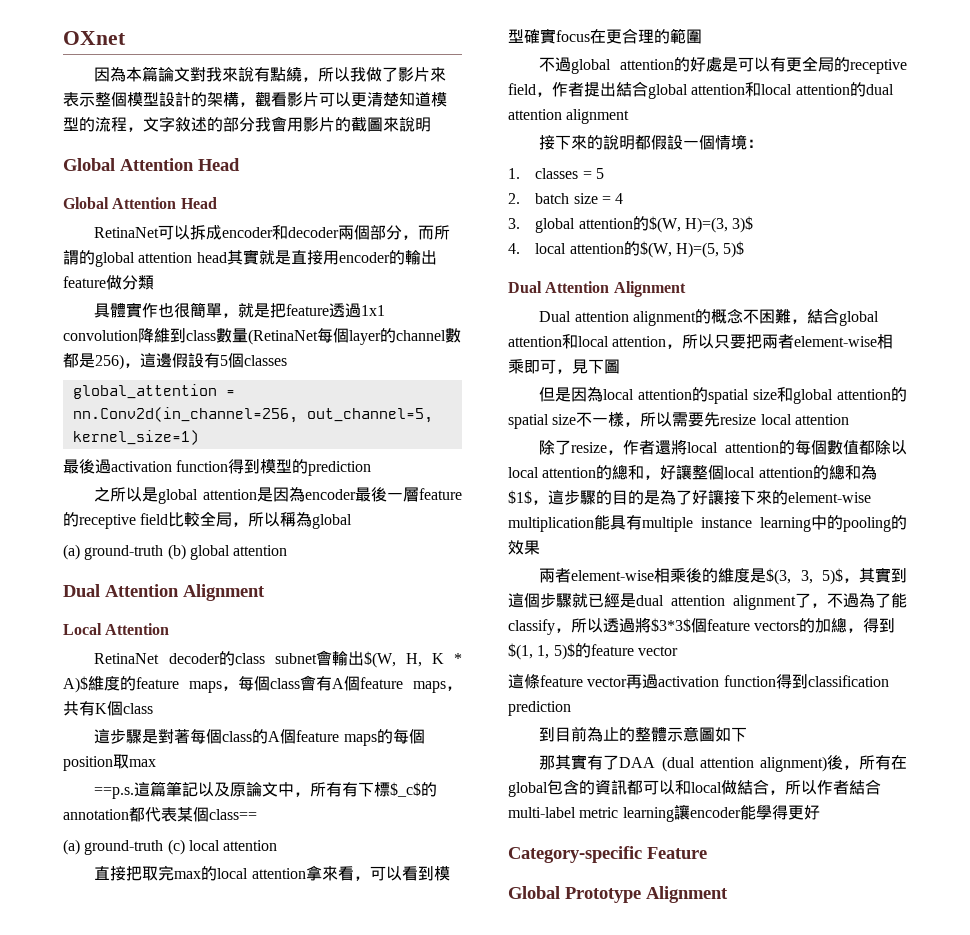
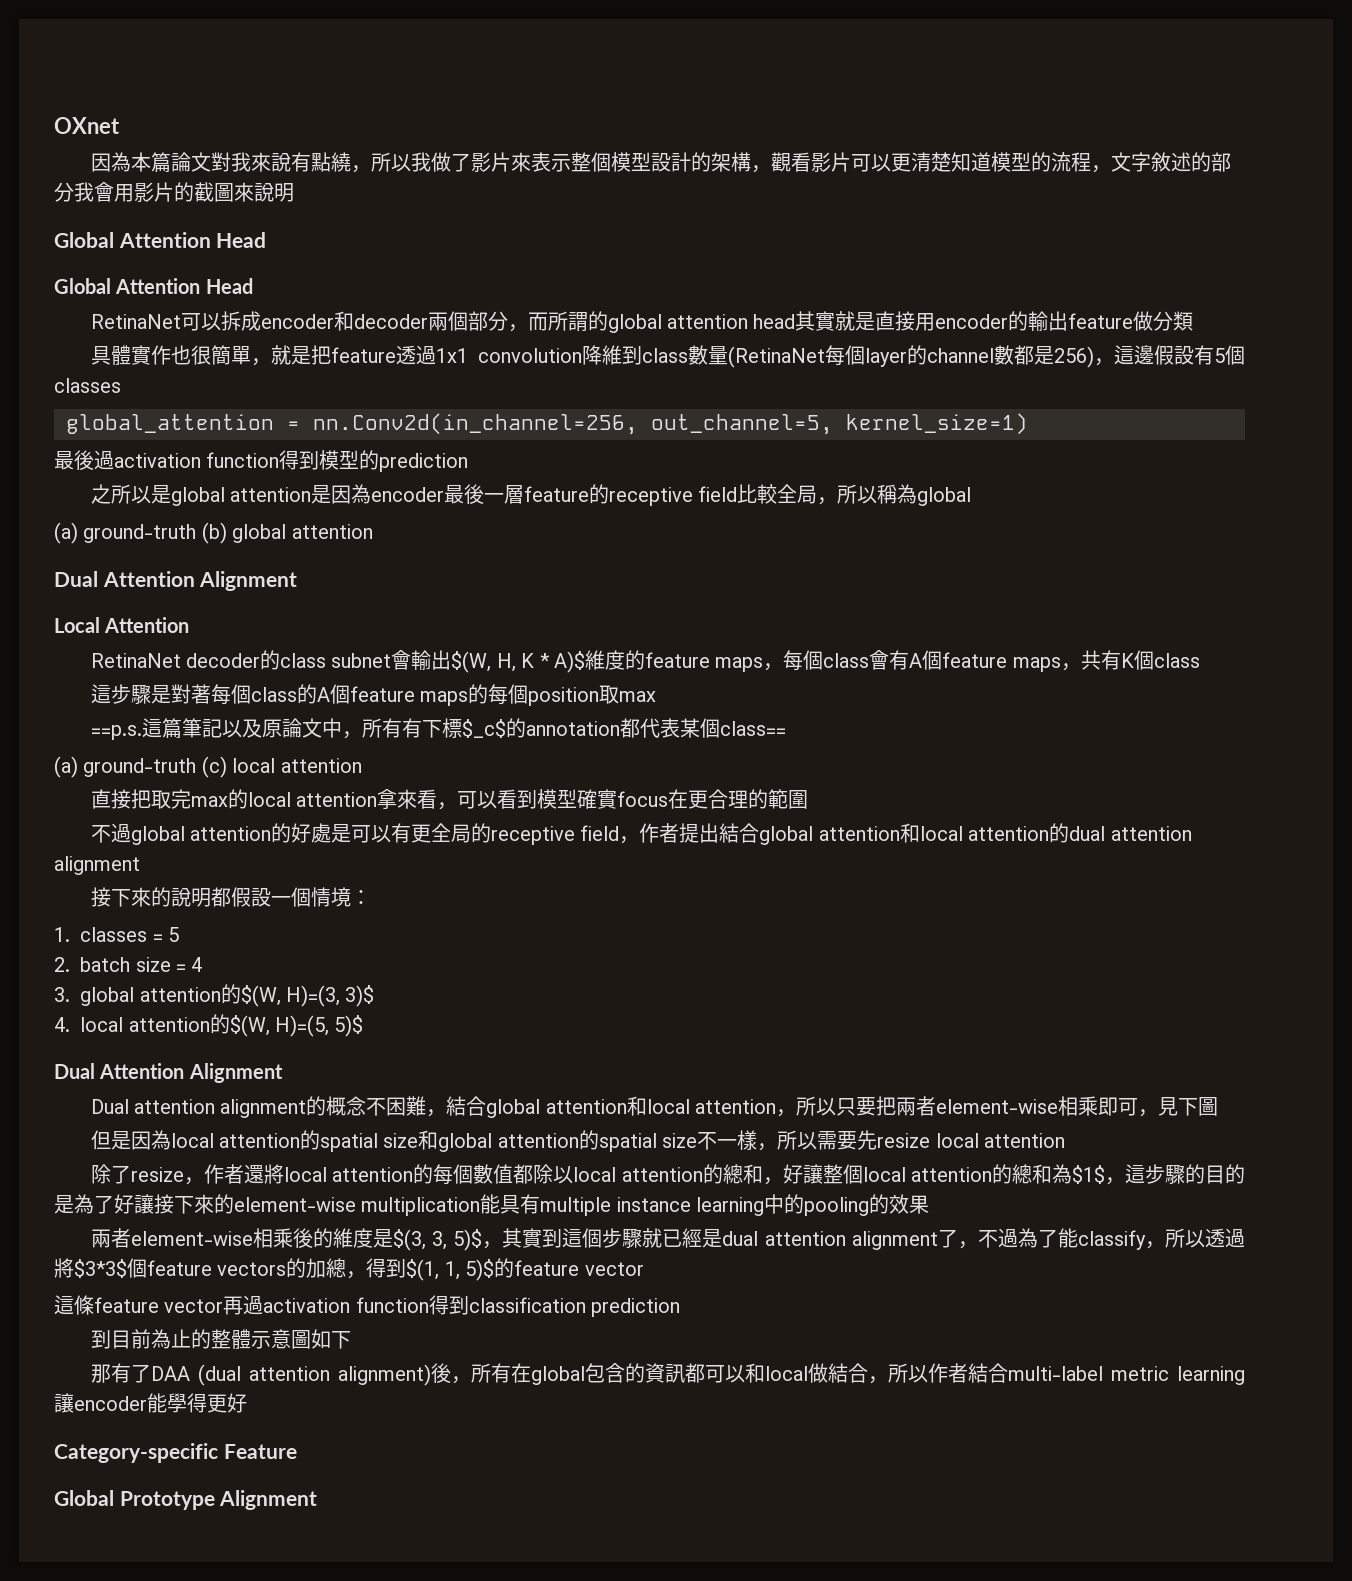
- 那其實有了DAA (dual attention alignment)後，所有在global包含的資訊都可以和local做結合，所以作者結合multi-label metric learning讓encoder能學得更好
+ 那有了DAA (dual attention alignment)後，所有在global包含的資訊都可以和local做結合，所以作者結合multi-label metric learning讓encoder能學得更好

